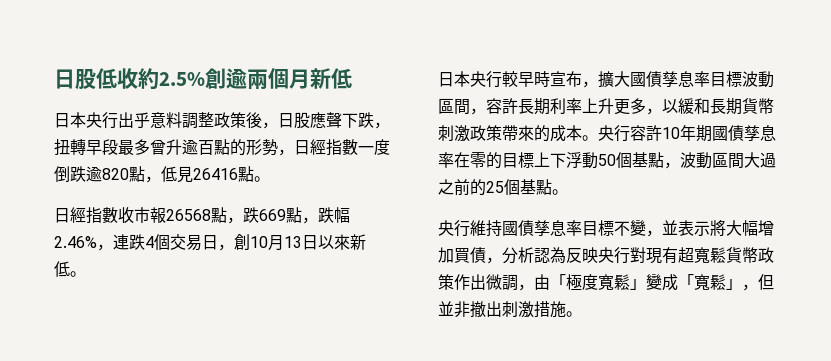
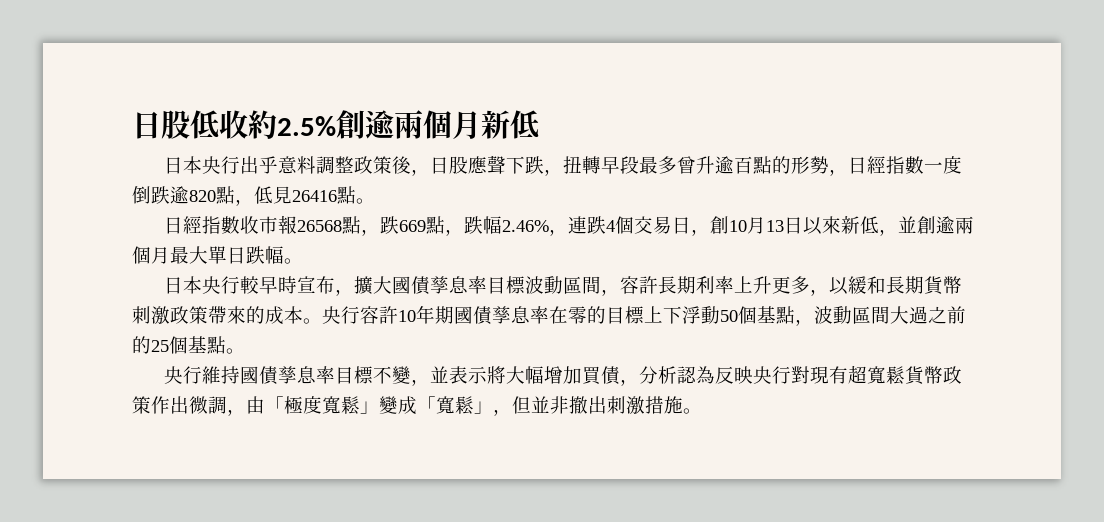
- 日經指數收市報26568點，跌669點，跌幅2.46%，連跌4個交易日，創10月13日以來新低。
+ 日經指數收市報26568點，跌669點，跌幅2.46%，連跌4個交易日，創10月13日以來新低，並創逾兩個月最大單日跌幅。

